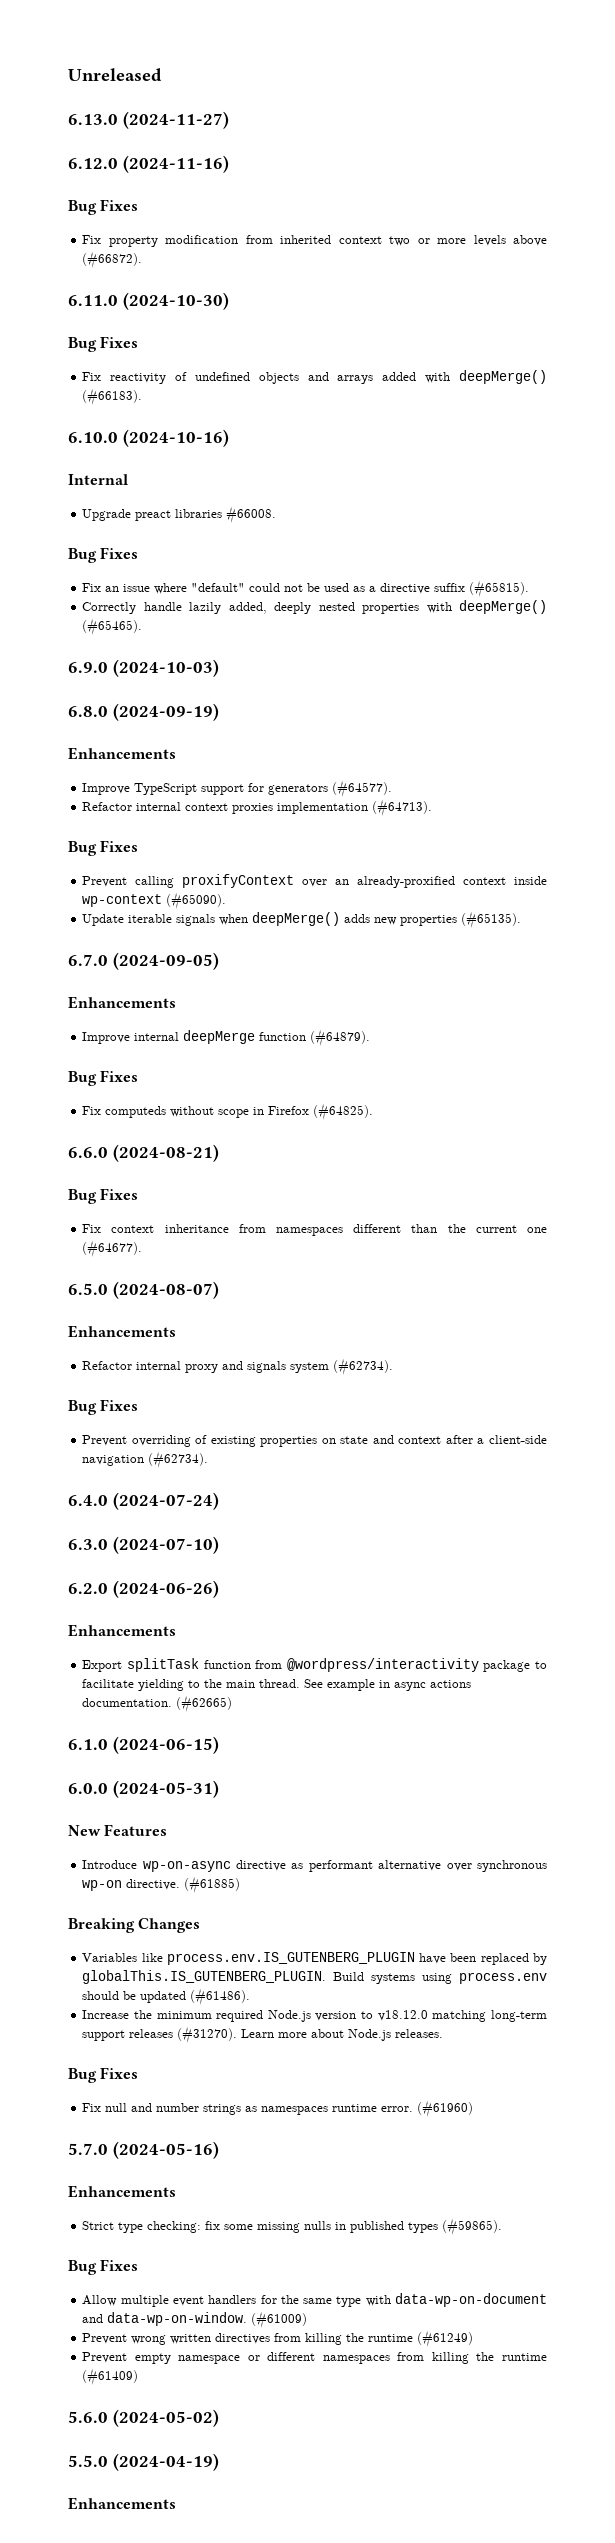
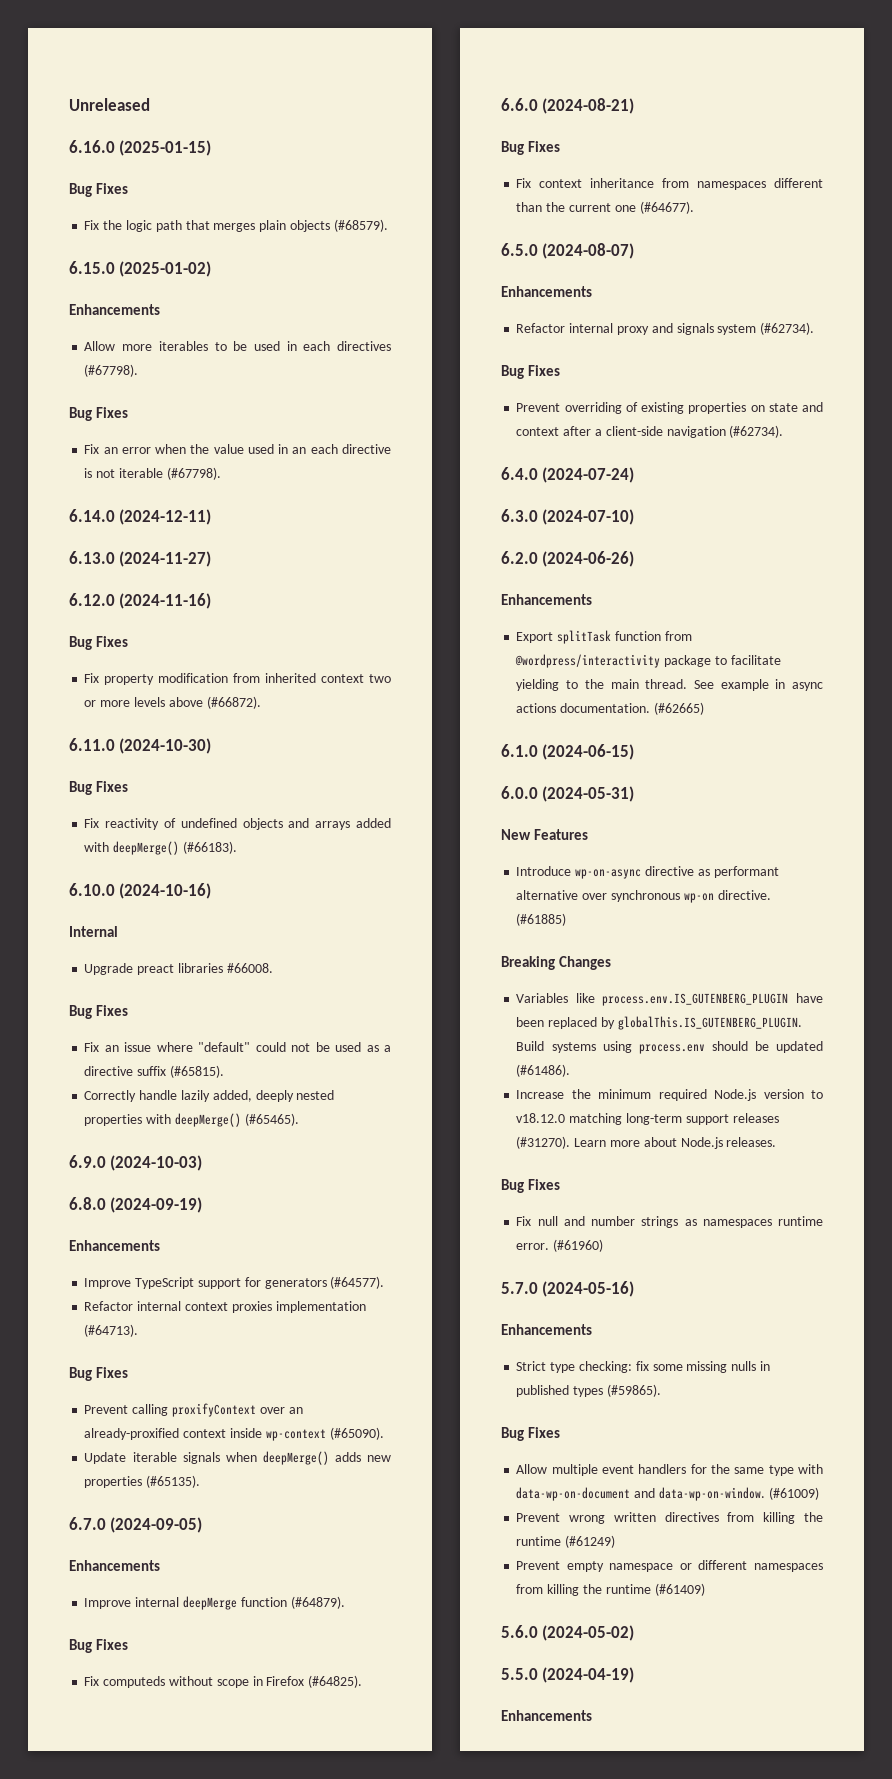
+ 6.16.0 (2025-01-15)
+ Bug Fixes
+ Fix the logic path that merges plain objects (#68579).
+ 6.15.0 (2025-01-02)
+ Enhancements
+ Allow more iterables to be used in each directives (#67798).
+ Bug Fixes
+ Fix an error when the value used in an each directive is not iterable (#67798).
+ 6.14.0 (2024-12-11)

